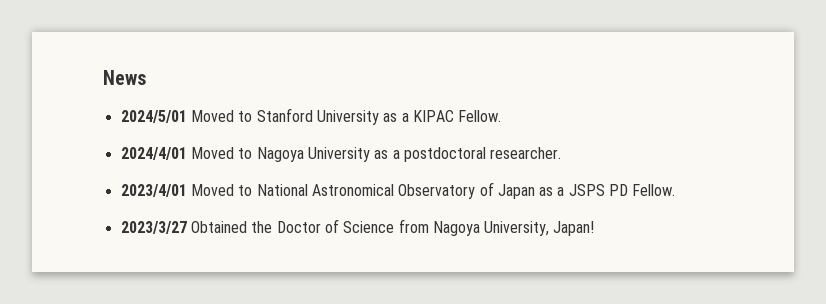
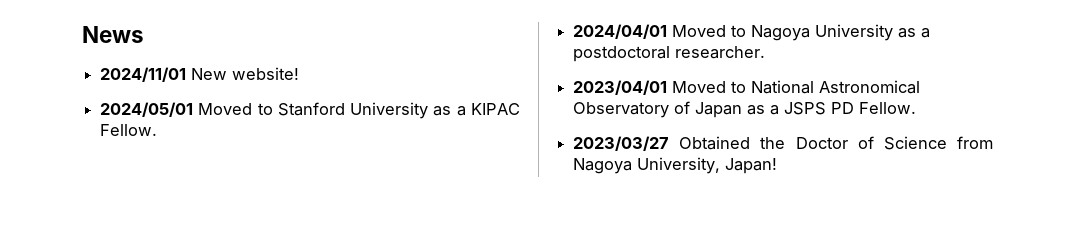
- 2024/5/01 Moved to Stanford University as a KIPAC Fellow.
+ 2024/11/01 New website!
+ 2024/05/01 Moved to Stanford University as a KIPAC Fellow.
- 2024/4/01 Moved to Nagoya University as a postdoctoral researcher.
+ 2024/04/01 Moved to Nagoya University as a postdoctoral researcher.
- 2023/4/01 Moved to National Astronomical Observatory of Japan as a JSPS PD Fellow.
+ 2023/04/01 Moved to National Astronomical Observatory of Japan as a JSPS PD Fellow.
- 2023/3/27 Obtained the Doctor of Science from Nagoya University, Japan!
+ 2023/03/27 Obtained the Doctor of Science from Nagoya University, Japan!

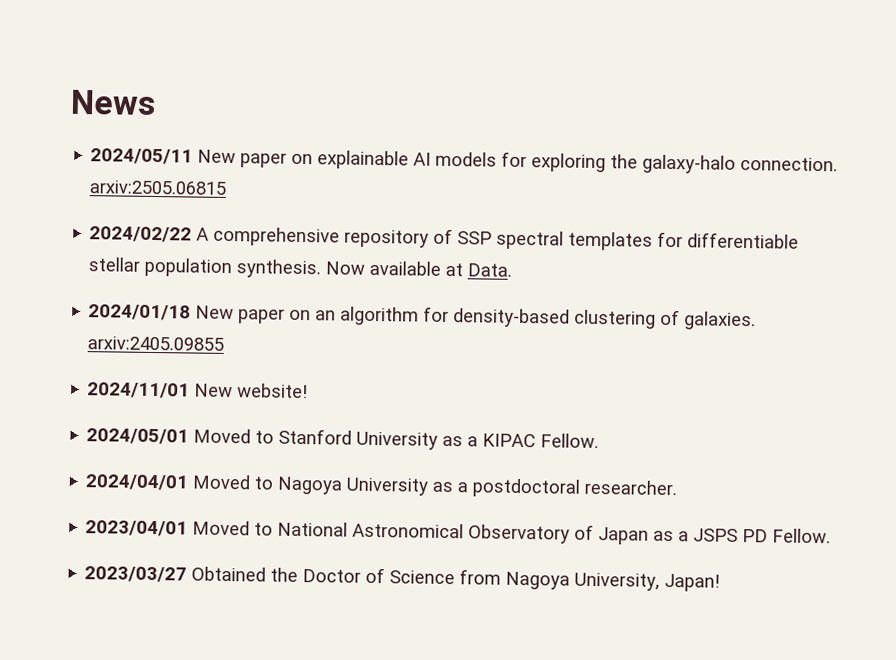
+ 2024/05/11 New paper on explainable AI models for exploring the galaxy-halo connection. arxiv:2505.06815
+ 2024/02/22 A comprehensive repository of SSP spectral templates for differentiable stellar population synthesis. Now available at Data.
+ 2024/01/18 New paper on an algorithm for density-based clustering of galaxies. arxiv:2405.09855

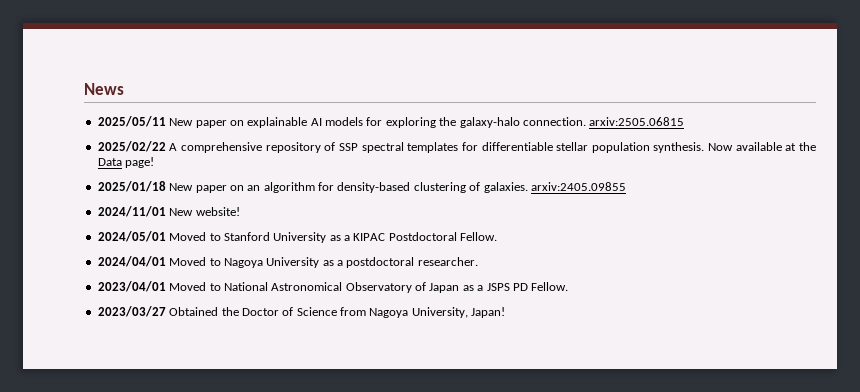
- 2024/05/11 New paper on explainable AI models for exploring the galaxy-halo connection. arxiv:2505.06815
+ 2025/05/11 New paper on explainable AI models for exploring the galaxy-halo connection. arxiv:2505.06815
- 2024/02/22 A comprehensive repository of SSP spectral templates for differentiable stellar population synthesis.
+ 2025/02/22 A comprehensive repository of SSP spectral templates for differentiable stellar population synthesis.
- Now available at Data.
- 2024/01/18 New paper on an algorithm for density-based clustering of galaxies. arxiv:2405.09855
+ Now available at the Data page!
+ 2025/01/18 New paper on an algorithm for density-based clustering of galaxies. arxiv:2405.09855
- 2024/05/01 Moved to Stanford University as a KIPAC Fellow.
+ 2024/05/01 Moved to Stanford University as a KIPAC Postdoctoral Fellow.

